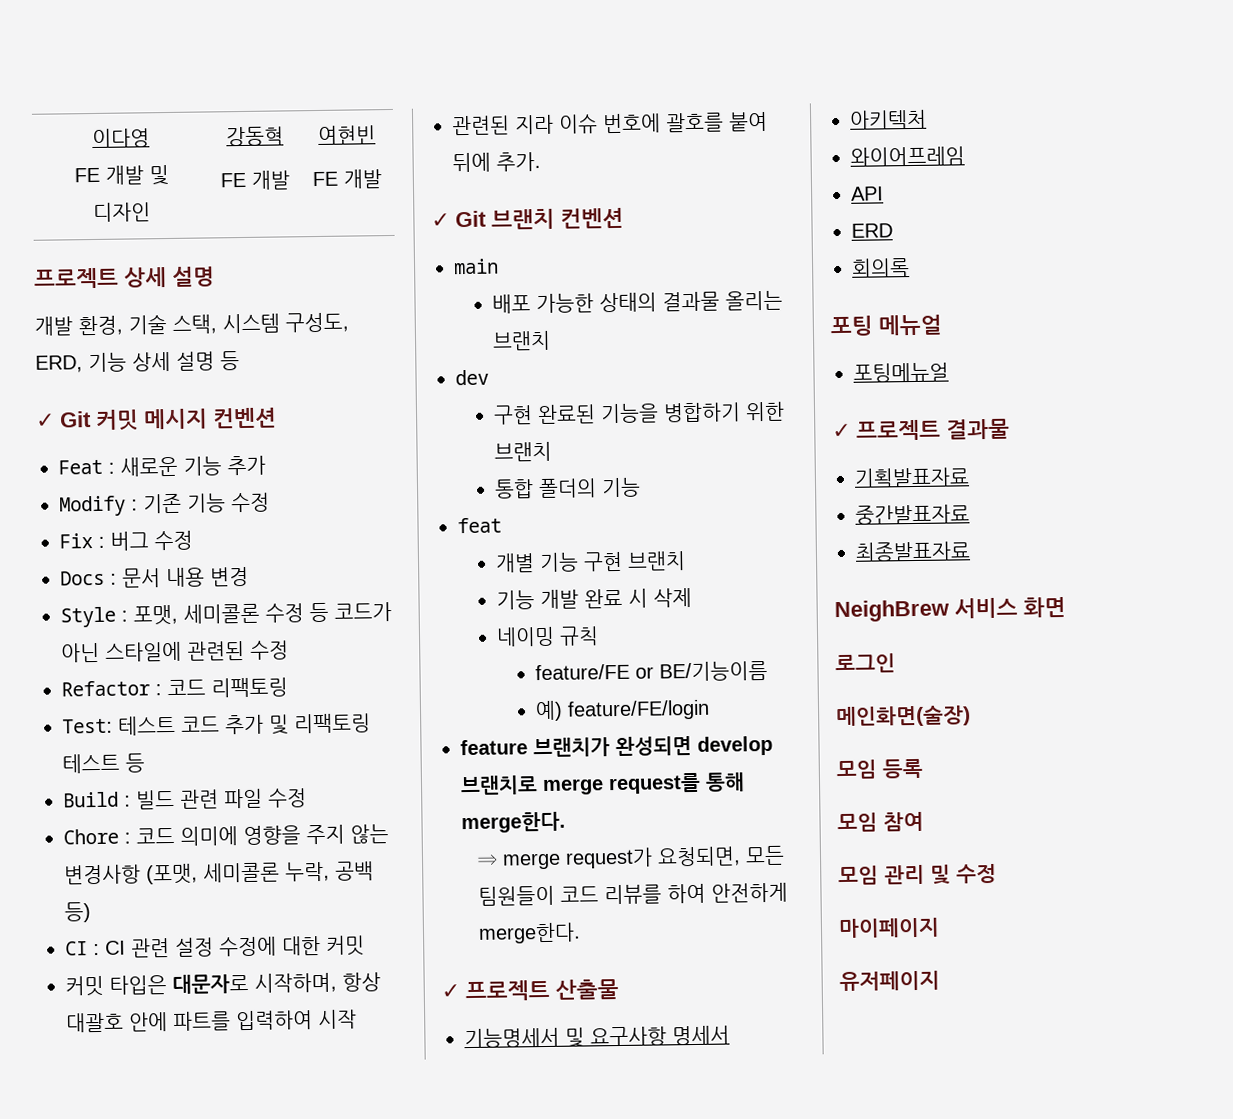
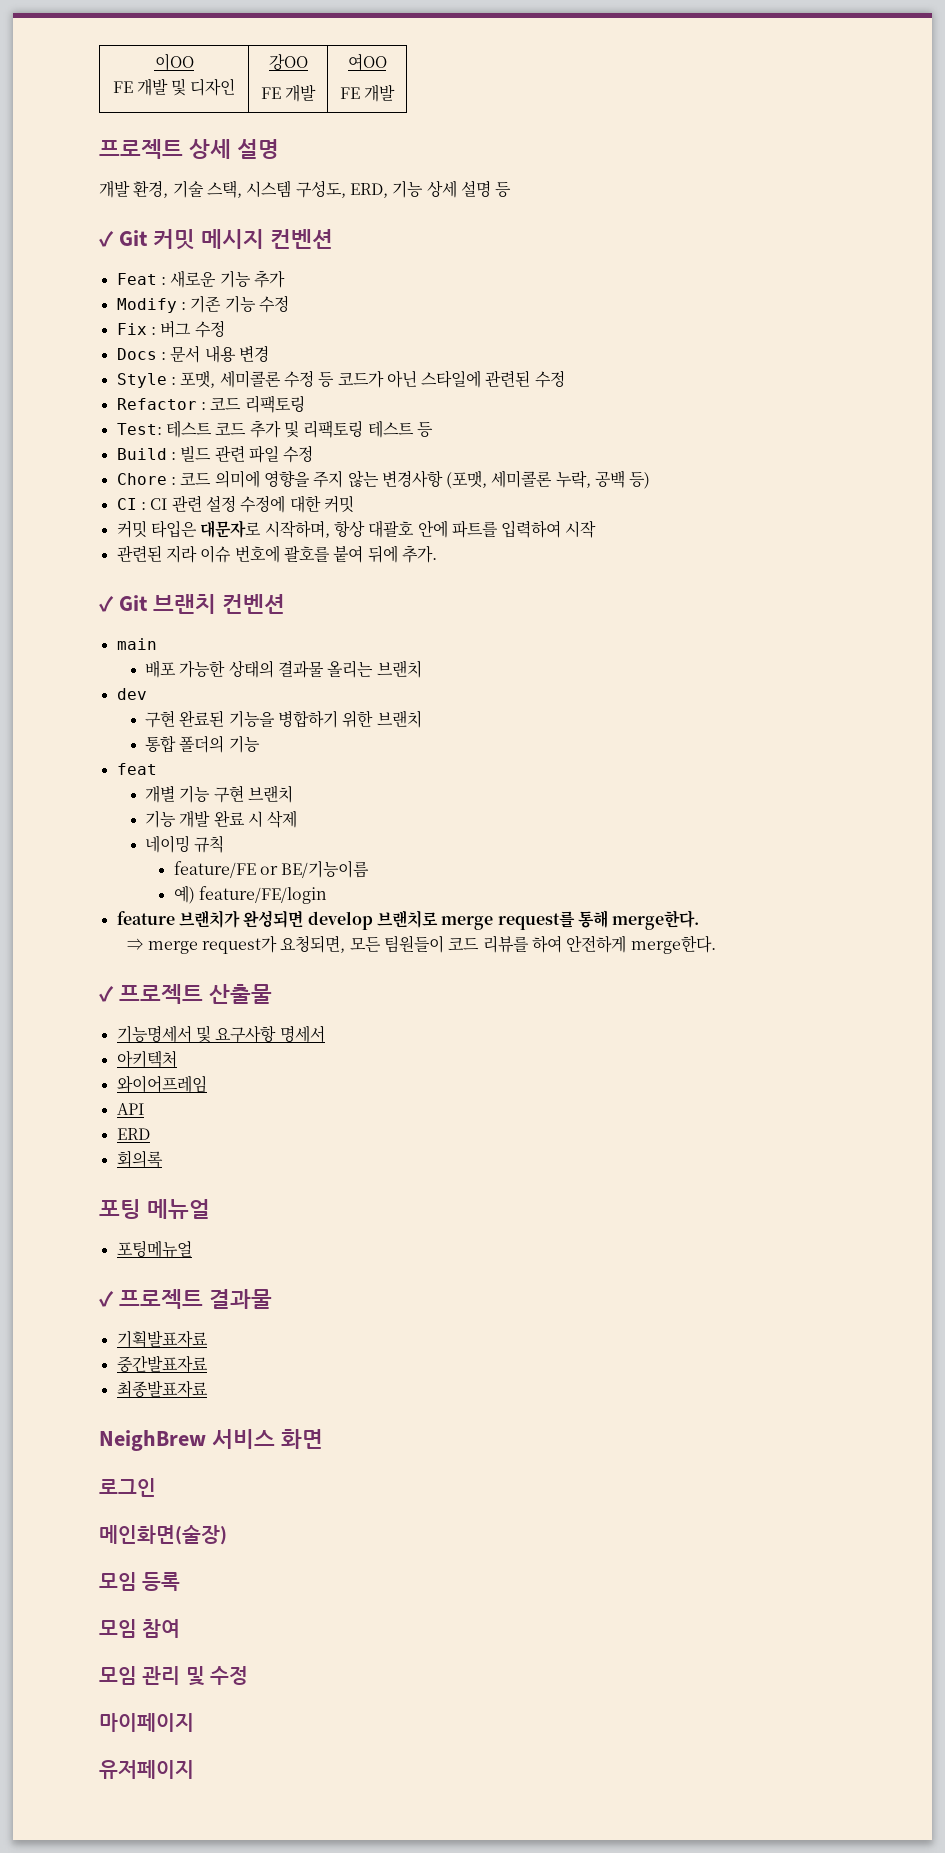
- 이다영
- FE 개발 및 디자인 | 강동혁
- FE 개발 | 여현빈
+ 이OO
+ FE 개발 및 디자인 | 강OO
+ FE 개발 | 여OO

